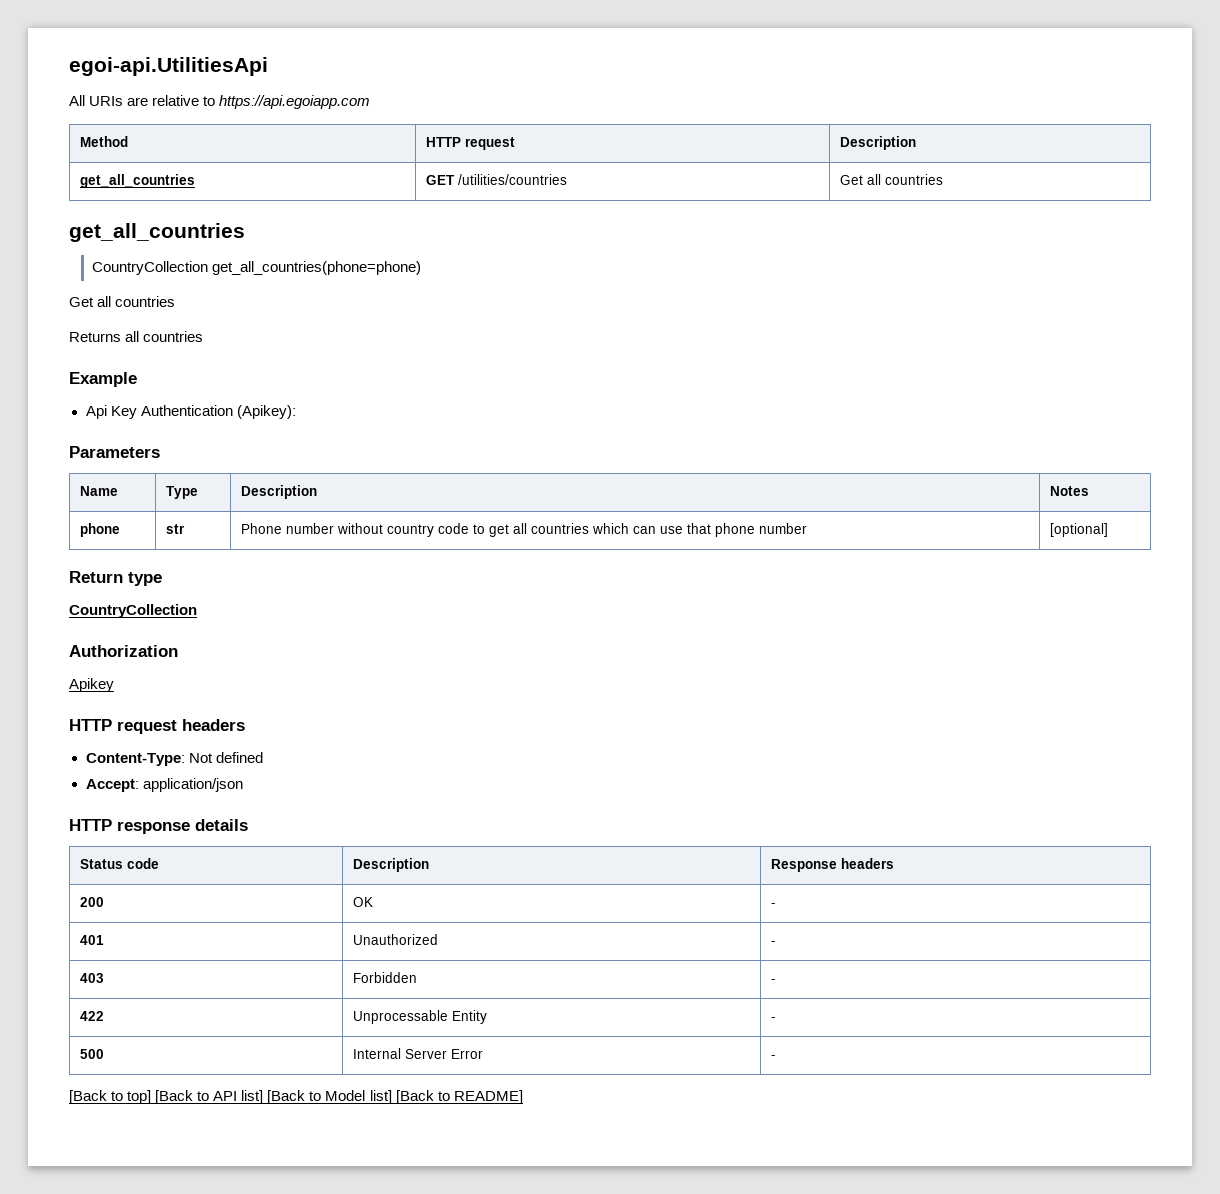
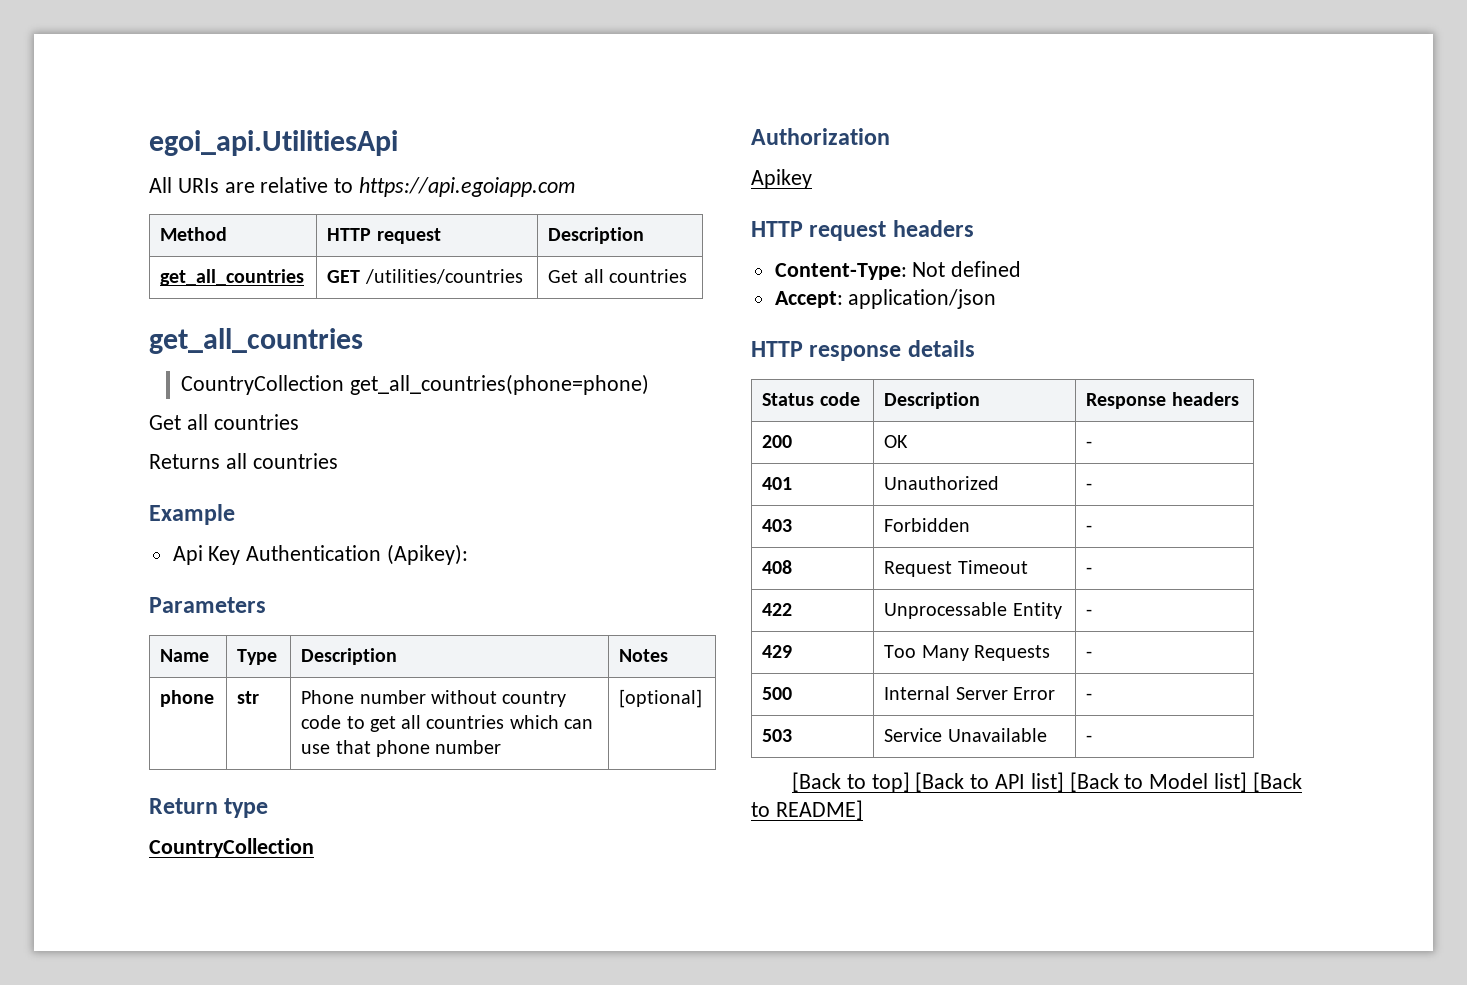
- egoi-api.UtilitiesApi
+ egoi_api.UtilitiesApi
+ 408 | Request Timeout | -
+ 429 | Too Many Requests | -
+ 503 | Service Unavailable | -

